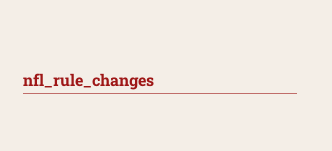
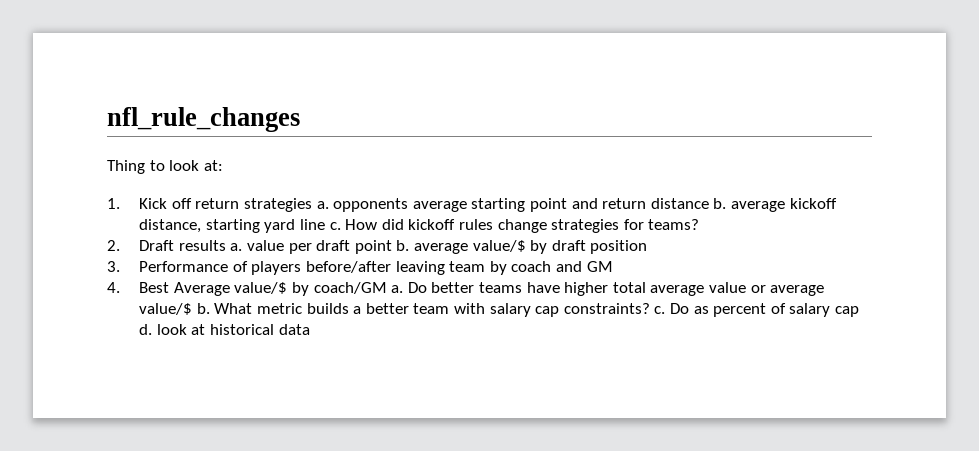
+ Thing to look at:
+ 1. Kick off return strategies a. opponents average starting point and return distance b. average kickoff distance, starting yard line c. How did kickoff rules change strategies for teams?
+ 2. Draft results a. value per draft point b. average value/$ by draft position
+ 3. Performance of players before/after leaving team by coach and GM
+ 4. Best Average value/$ by coach/GM a. Do better teams have higher total average value or average value/$ b. What metric builds a better team with salary cap constraints? c. Do as percent of salary cap d. look at historical data

